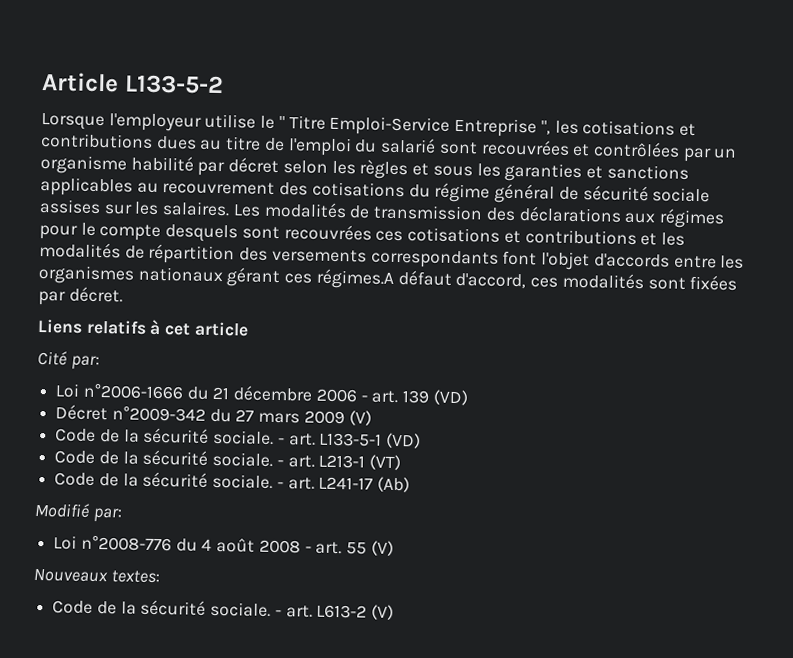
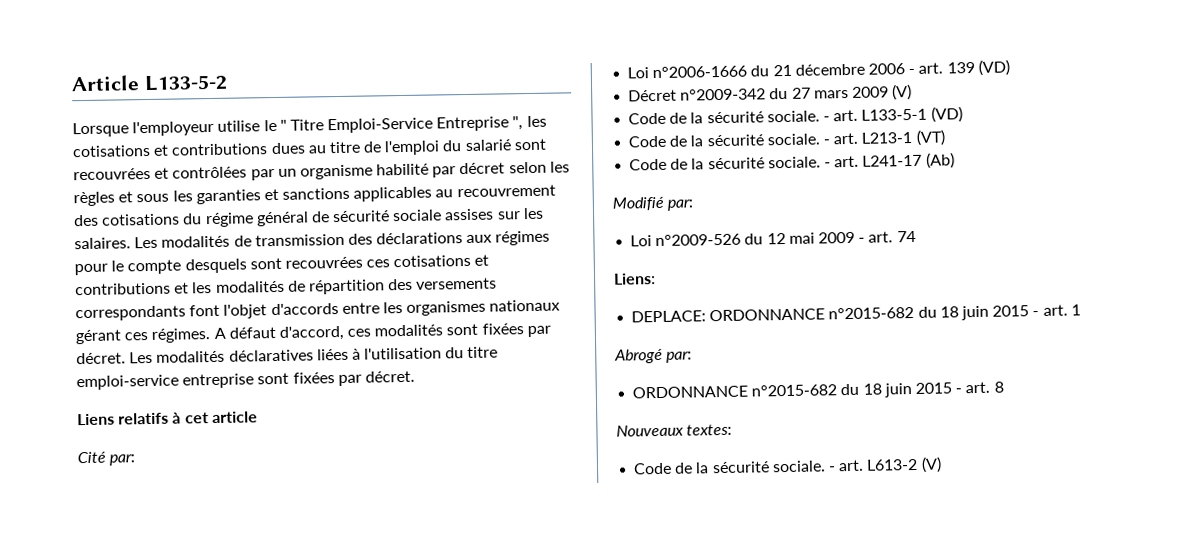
- Les modalités de transmission des déclarations aux régimes pour le compte desquels sont recouvrées ces cotisations et contributions et les modalités de répartition des versements correspondants font l'objet d'accords entre les organismes nationaux gérant ces régimes.A défaut d'accord, ces modalités sont fixées par décret.
+ Les modalités de transmission des déclarations aux régimes pour le compte desquels sont recouvrées ces cotisations et contributions et les modalités de répartition des versements correspondants font l'objet d'accords entre les organismes nationaux gérant ces régimes. A défaut d'accord, ces modalités sont fixées par décret. Les modalités déclaratives liées à l'utilisation du titre emploi-service entreprise sont fixées par décret.
- Loi n°2008-776 du 4 août 2008 - art. 55 (V)
+ Loi n°2009-526 du 12 mai 2009 - art. 74
+ Liens:
+ DEPLACE: ORDONNANCE n°2015-682 du 18 juin 2015 - art. 1
+ Abrogé par:
+ ORDONNANCE n°2015-682 du 18 juin 2015 - art. 8

